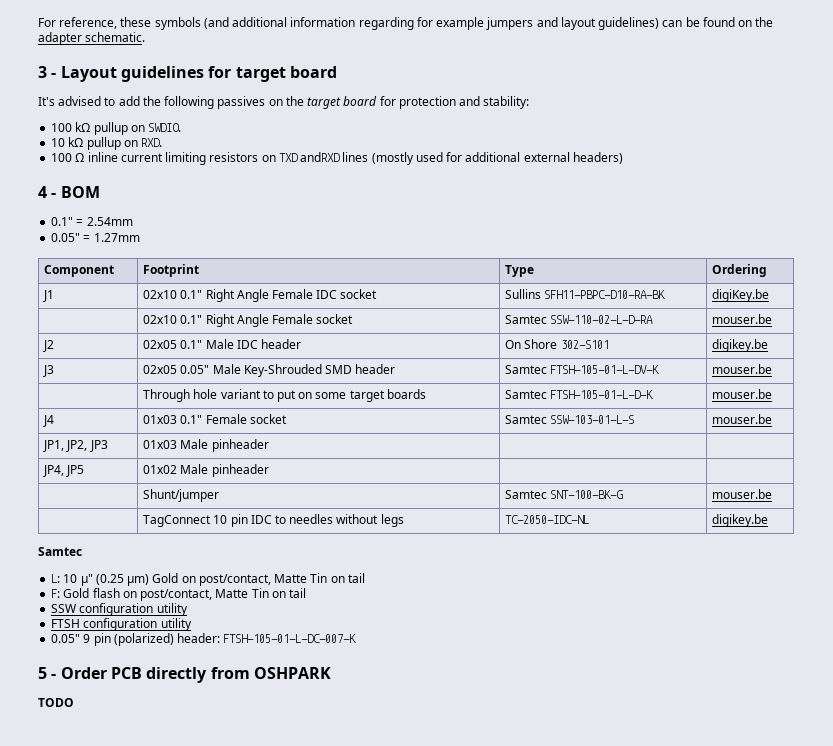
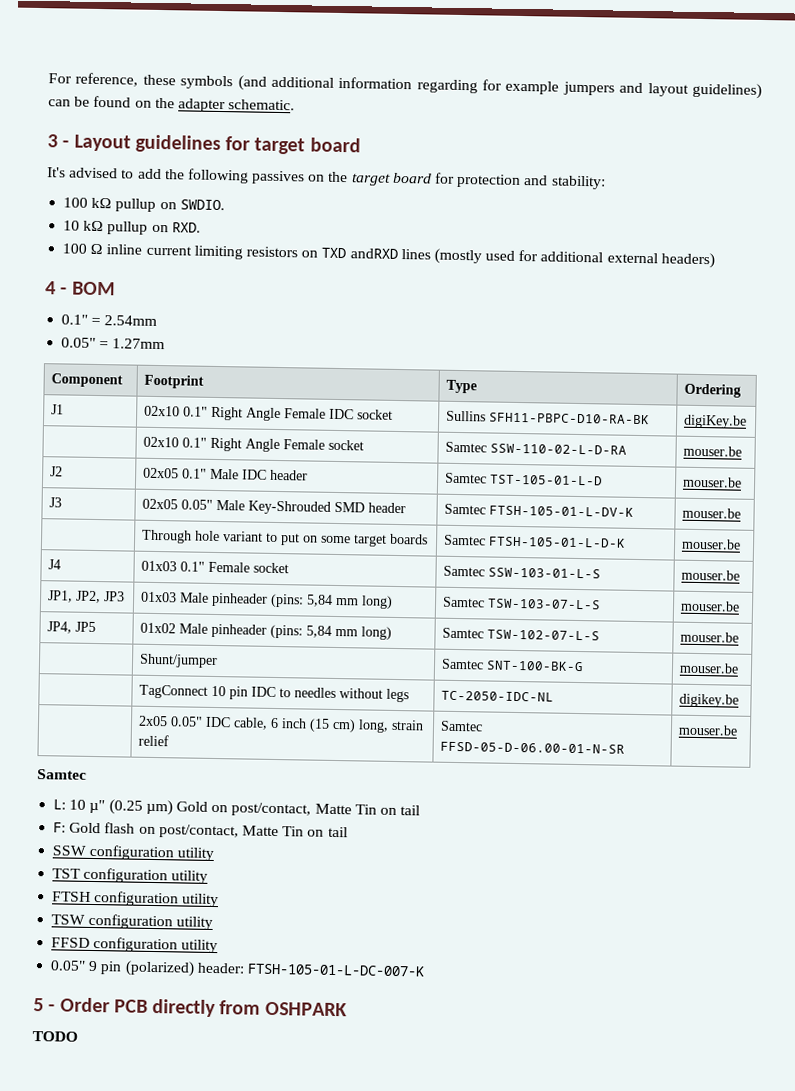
- J2 | 02x05 0.1" Male IDC header | On Shore 302-S101 | digikey.be
+ J2 | 02x05 0.1" Male IDC header | Samtec TST-105-01-L-D | mouser.be
- JP1, JP2, JP3 | 01x03 Male pinheader | |
+ JP1, JP2, JP3 | 01x03 Male pinheader (pins: 5,84 mm long) | Samtec TSW-103-07-L-S | mouser.be
- JP4, JP5 | 01x02 Male pinheader | |
+ JP4, JP5 | 01x02 Male pinheader (pins: 5,84 mm long) | Samtec TSW-102-07-L-S | mouser.be
+ | 2x05 0.05" IDC cable, 6 inch (15 cm) long, strain relief | Samtec FFSD-05-D-06.00-01-N-SR | mouser.be
+ TST configuration utility
+ TSW configuration utility
+ FFSD configuration utility

